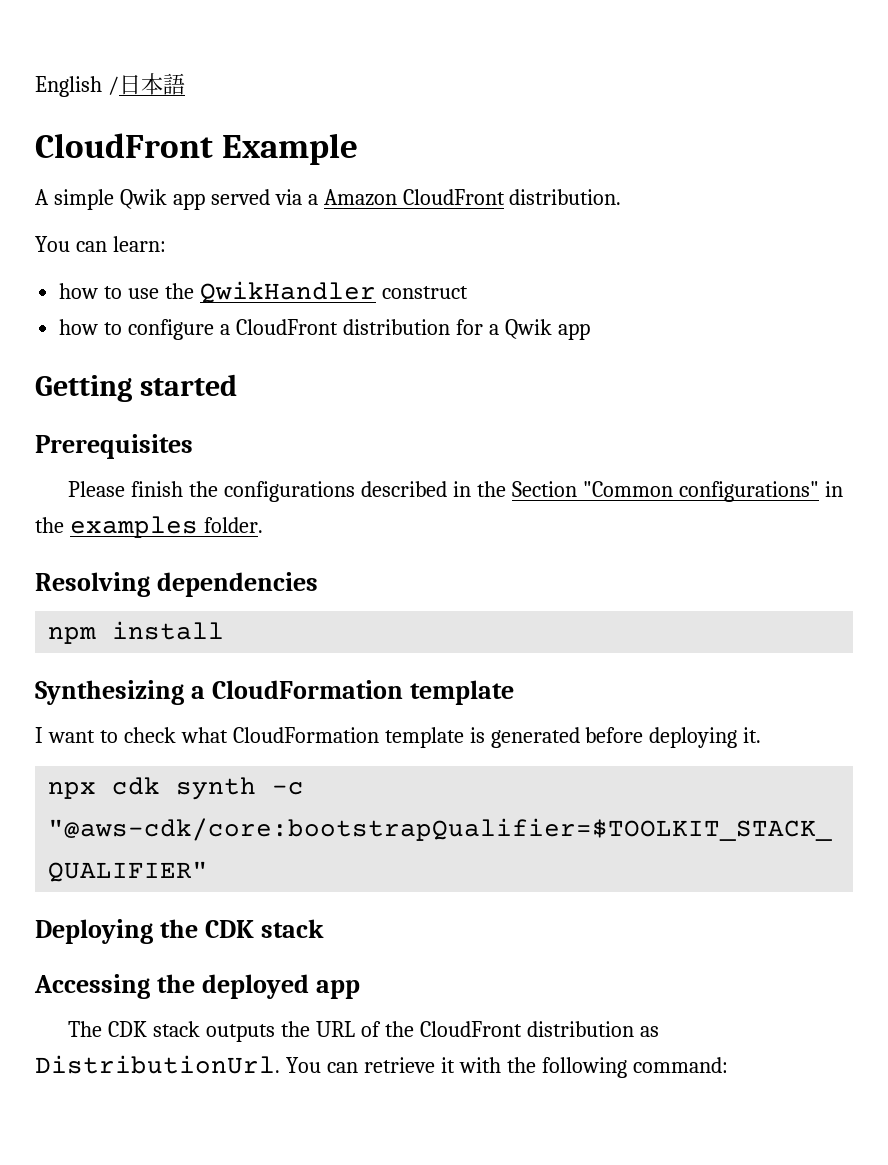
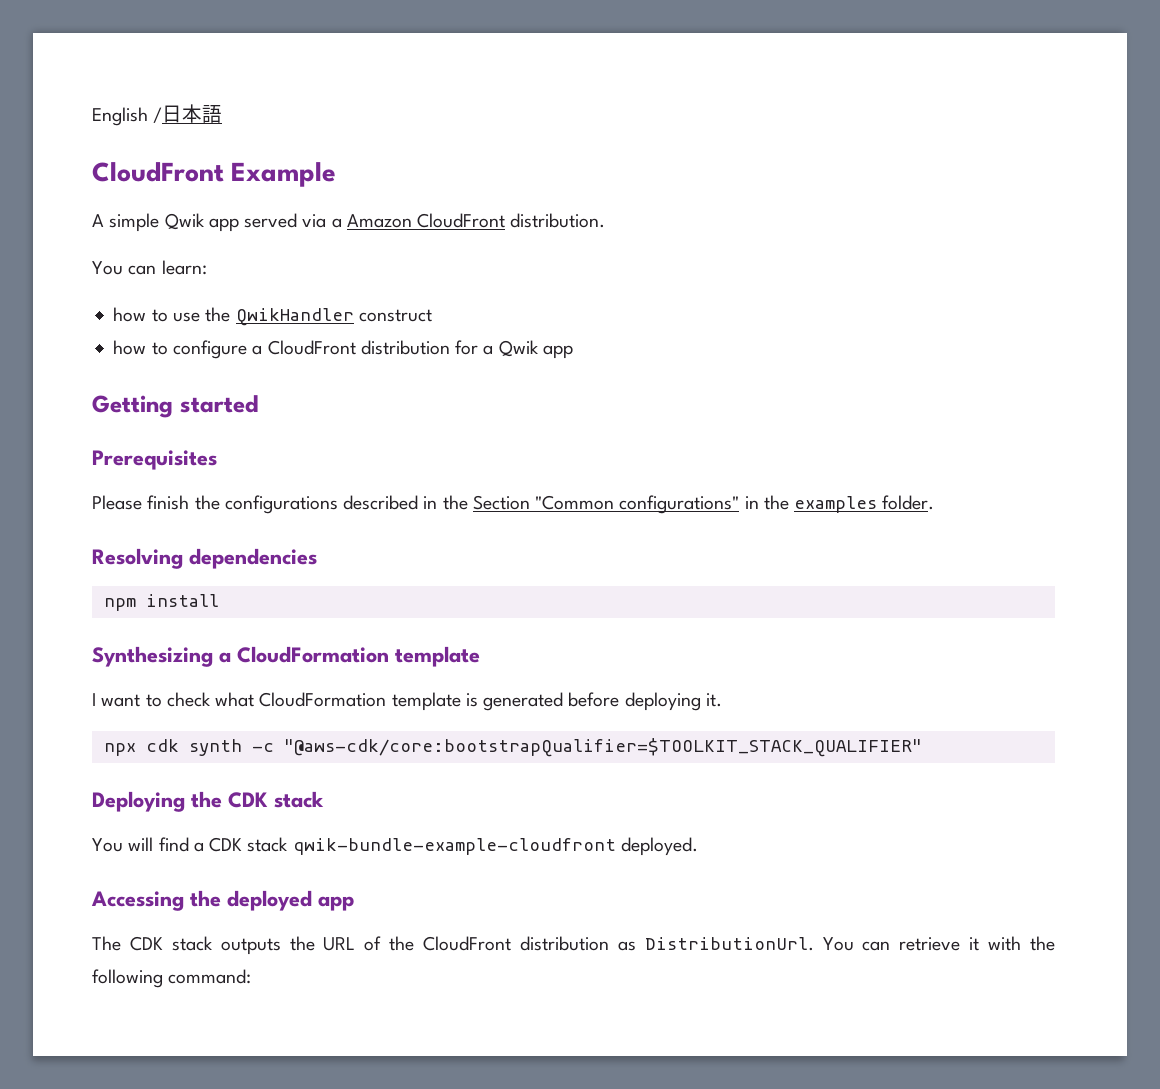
+ You will find a CDK stack qwik-bundle-example-cloudfront deployed.

